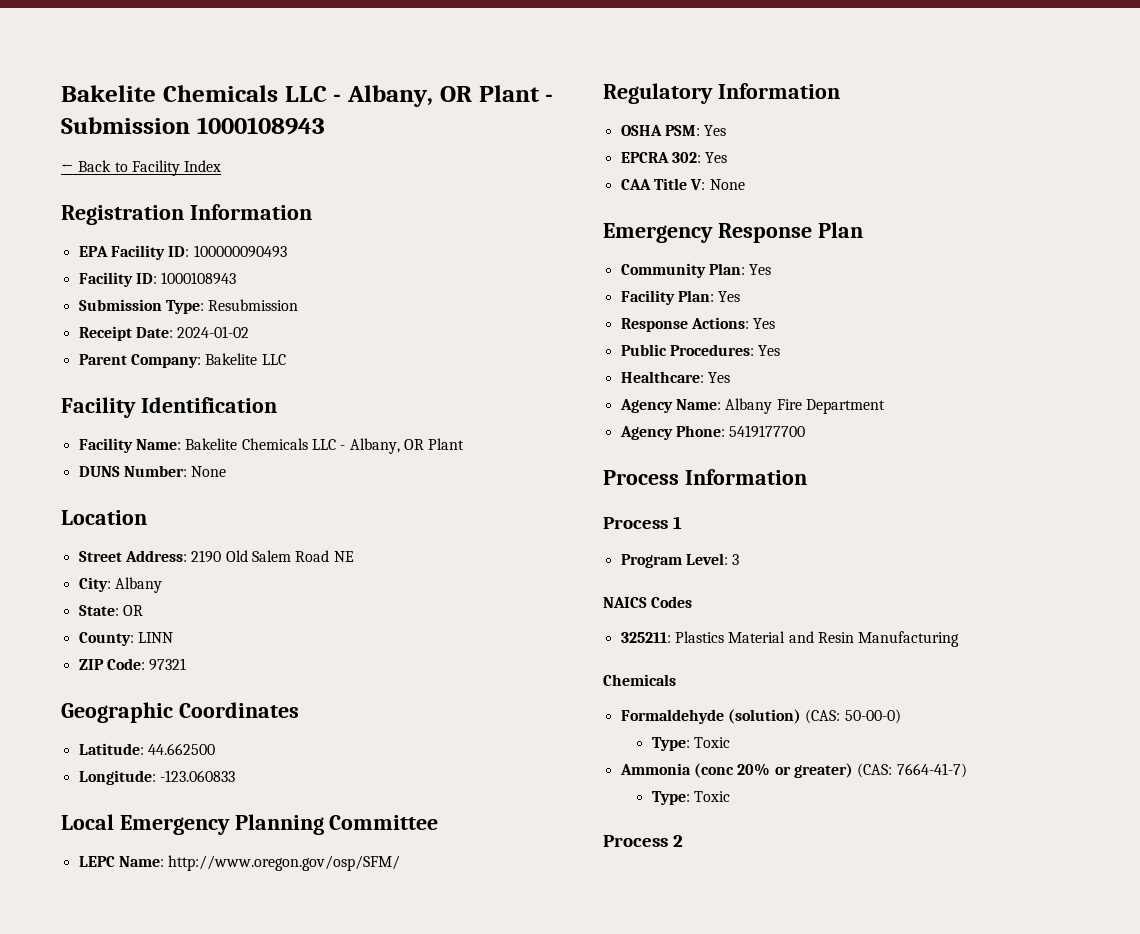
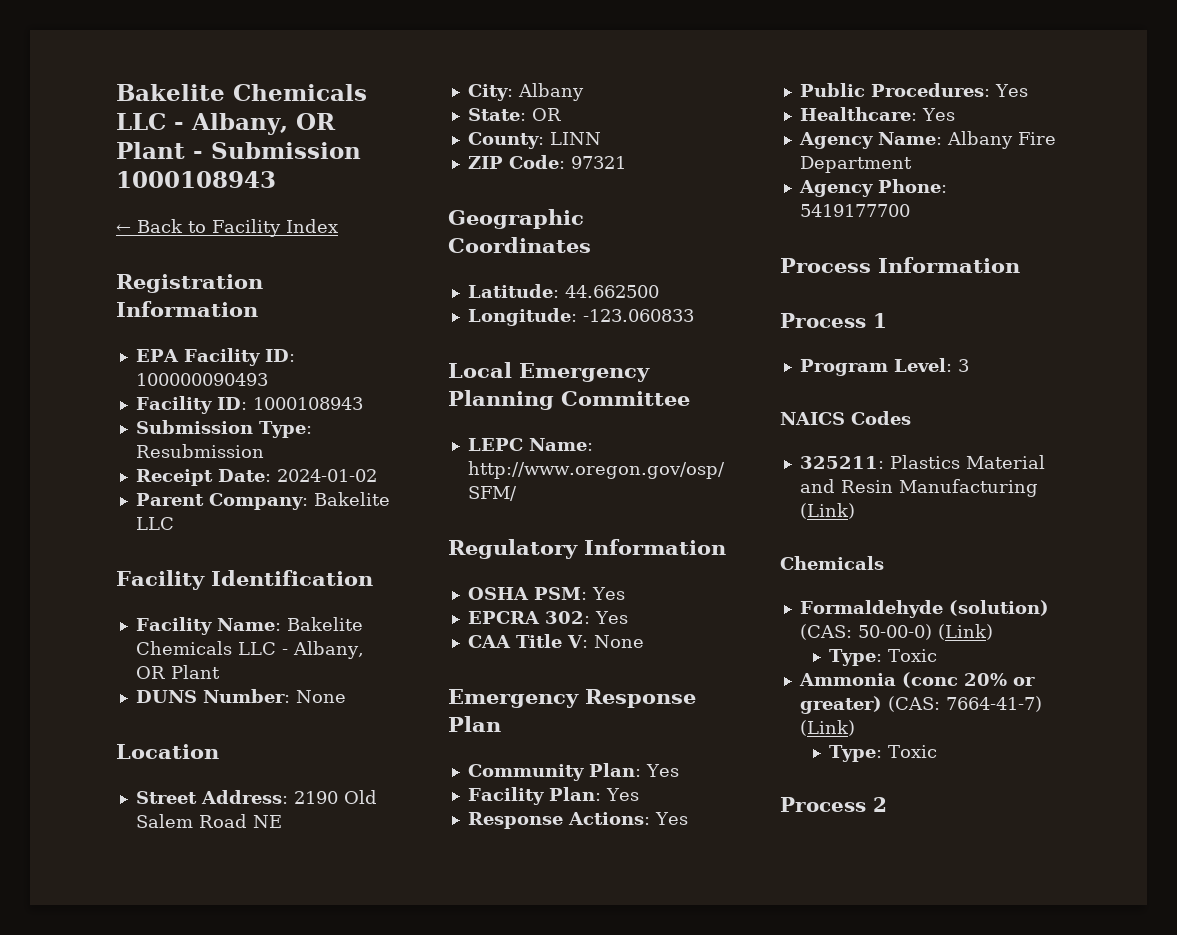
- 325211: Plastics Material and Resin Manufacturing
+ 325211: Plastics Material and Resin Manufacturing (Link)
- Formaldehyde (solution) (CAS: 50-00-0)
+ Formaldehyde (solution) (CAS: 50-00-0) (Link)
- Ammonia (conc 20% or greater) (CAS: 7664-41-7)
+ Ammonia (conc 20% or greater) (CAS: 7664-41-7) (Link)

